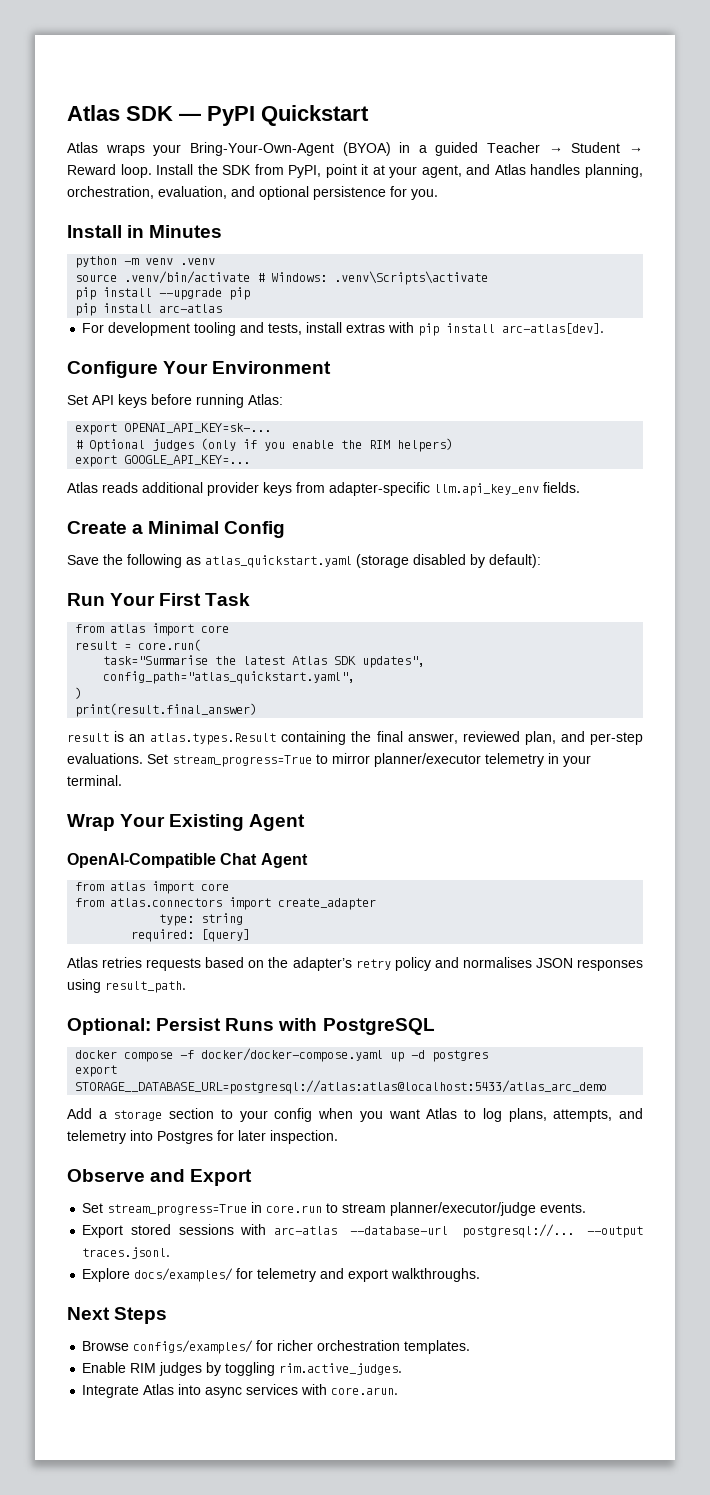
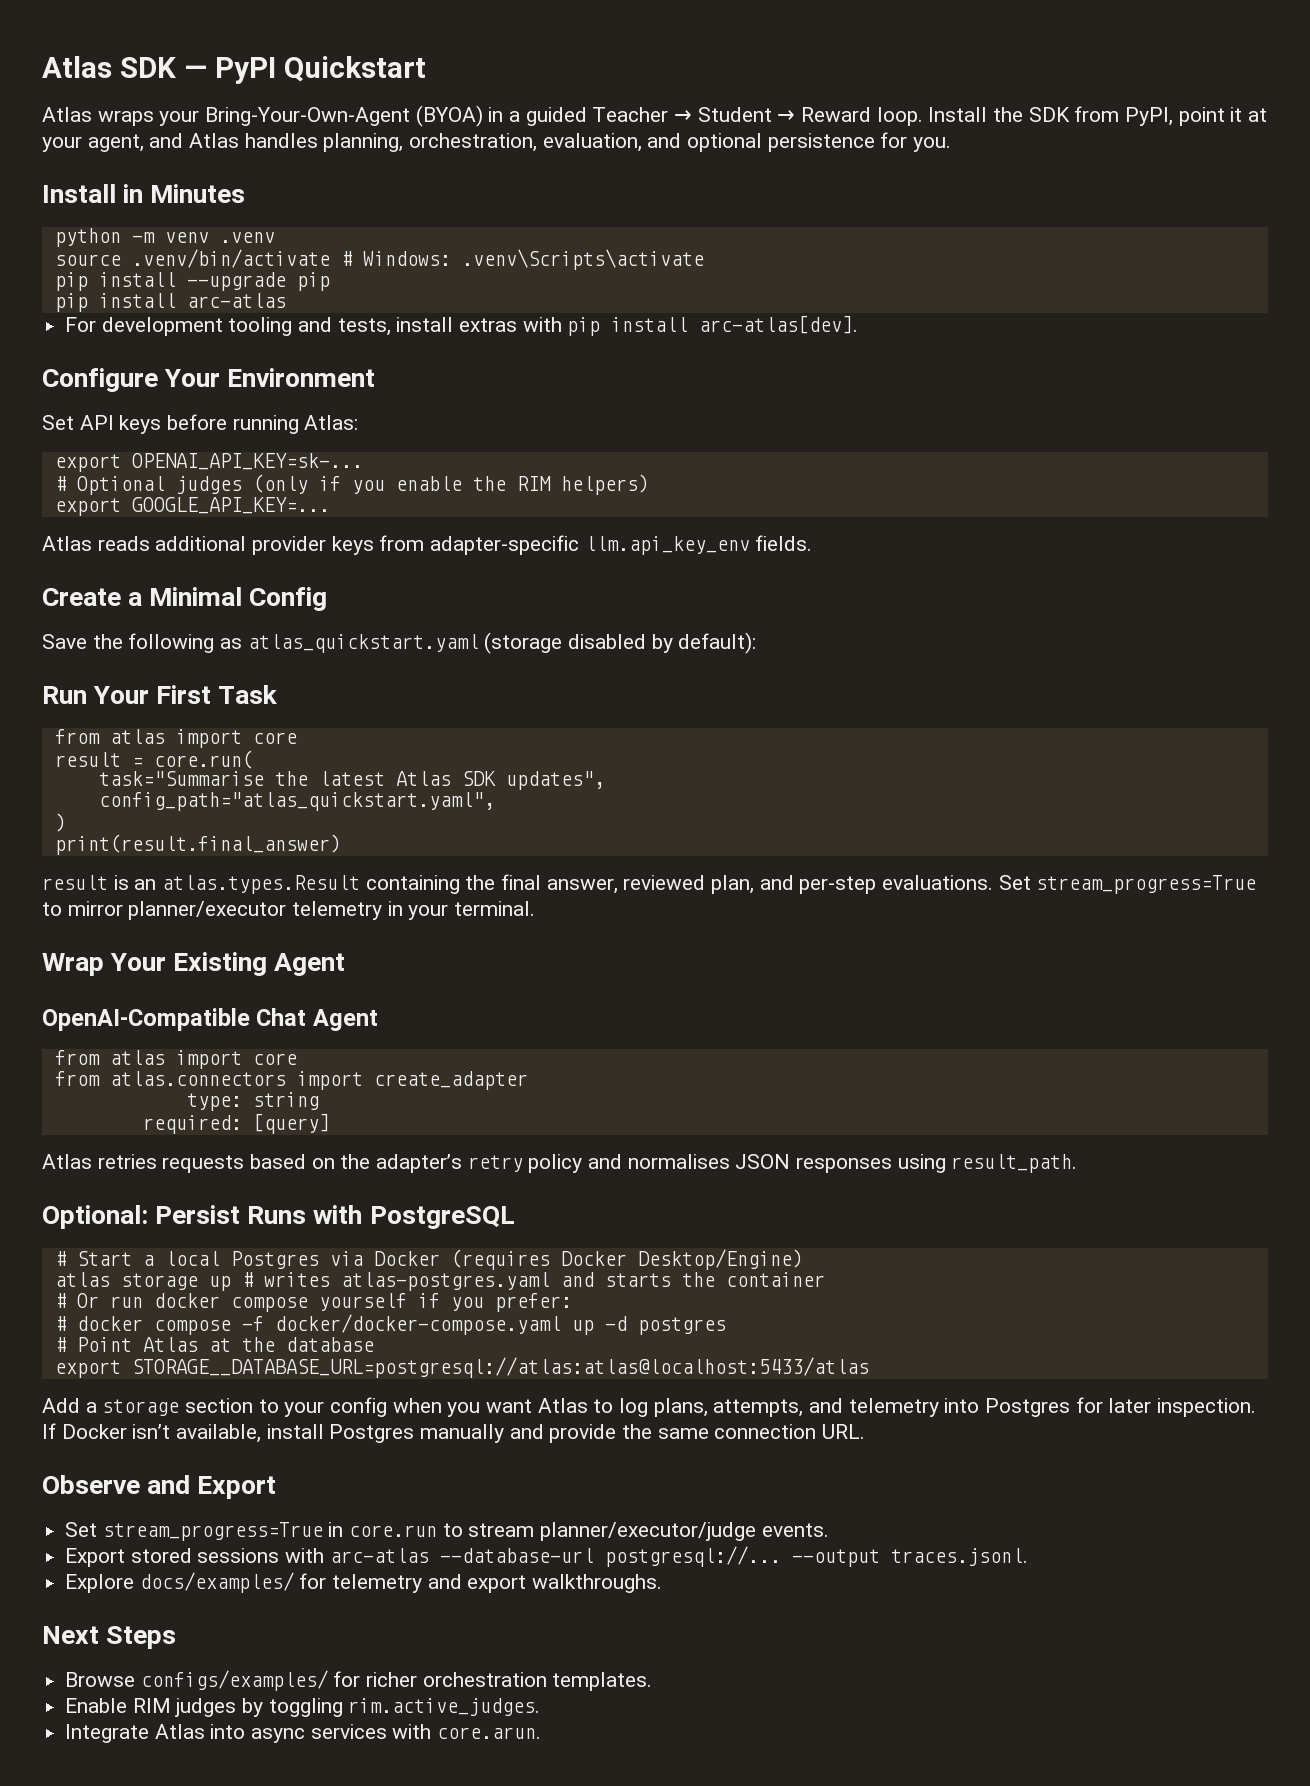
- docker compose -f docker/docker-compose.yaml up -d postgres
+ # Start a local Postgres via Docker (requires Docker Desktop/Engine)
+ atlas storage up # writes atlas-postgres.yaml and starts the container
+ # Or run docker compose yourself if you prefer:
+ # docker compose -f docker/docker-compose.yaml up -d postgres
- export STORAGE__DATABASE_URL=postgresql://atlas:atlas@localhost:5433/atlas_arc_demo
+ # Point Atlas at the database
+ export STORAGE__DATABASE_URL=postgresql://atlas:atlas@localhost:5433/atlas
+ If Docker isn’t available, install Postgres manually and provide the same connection URL.

